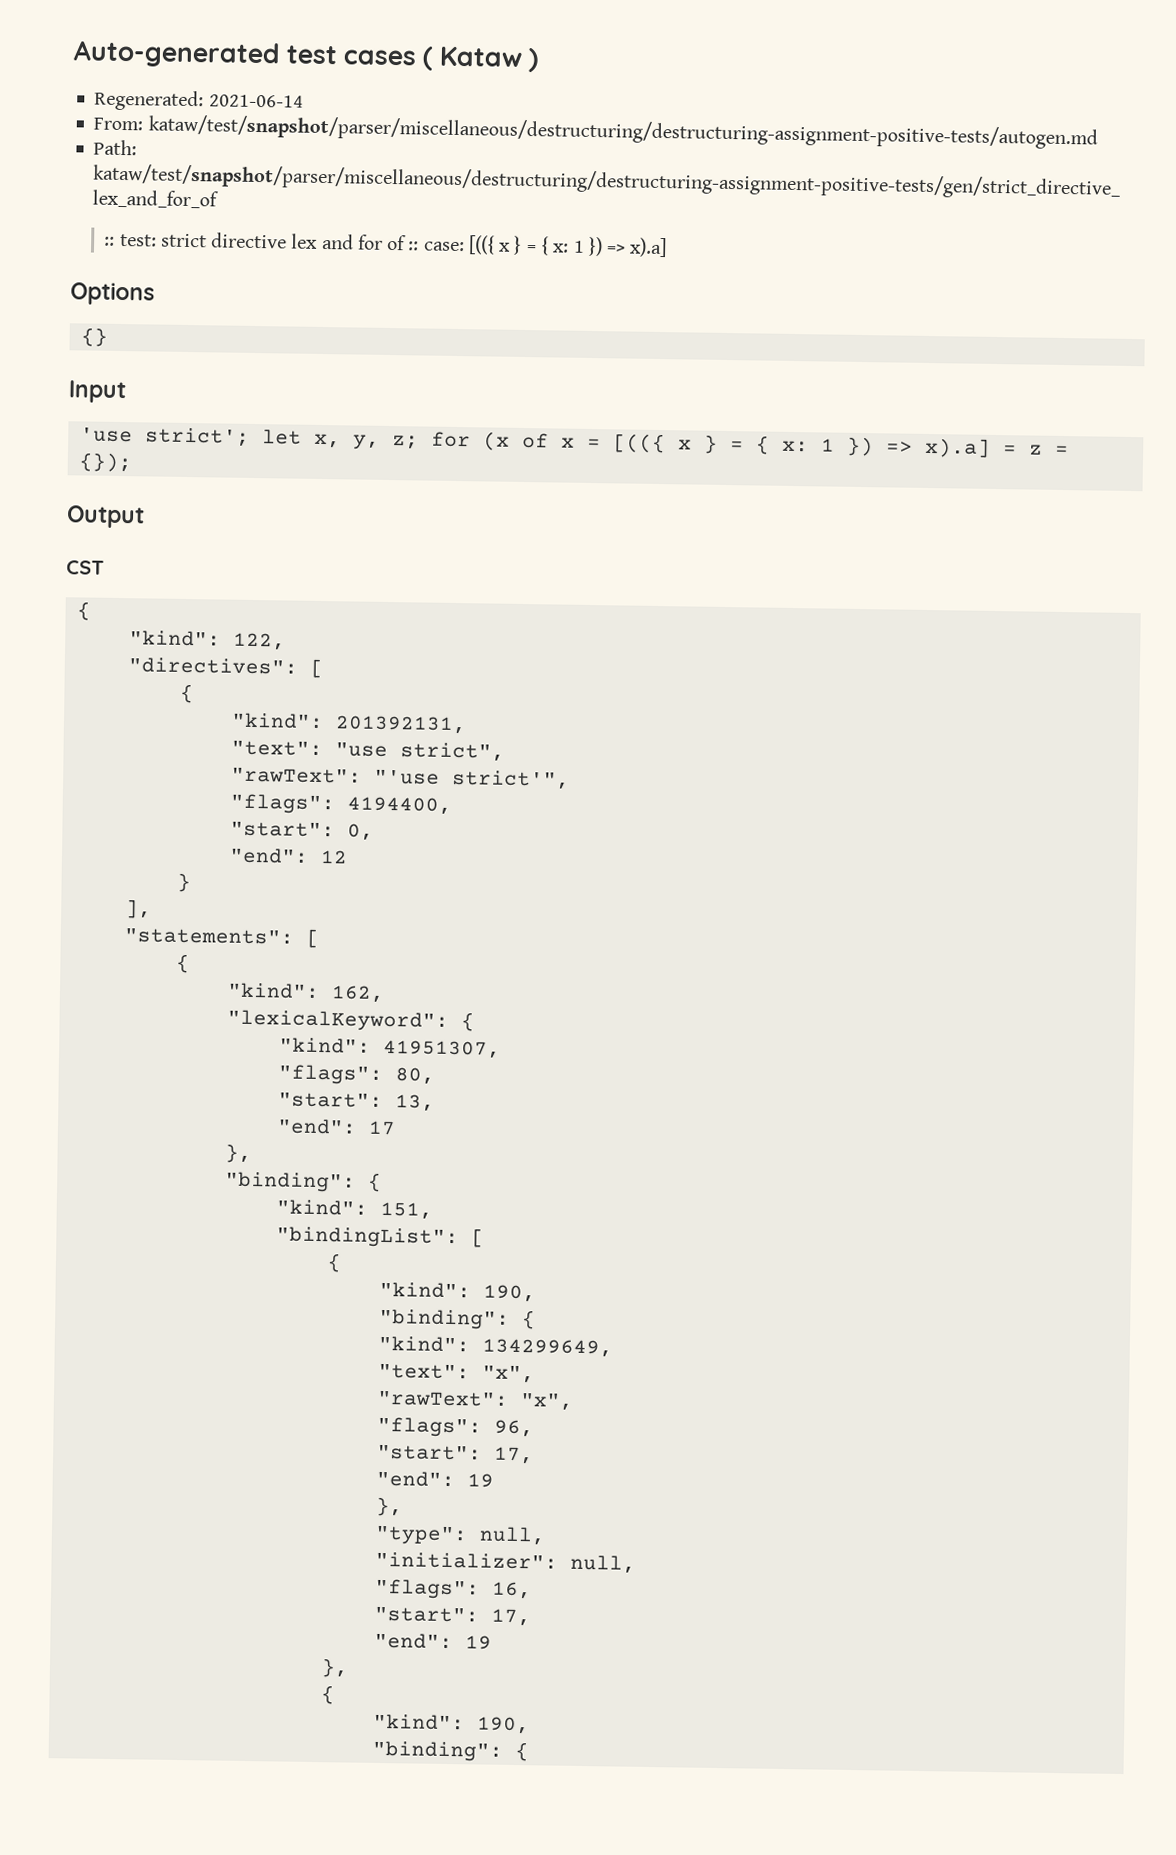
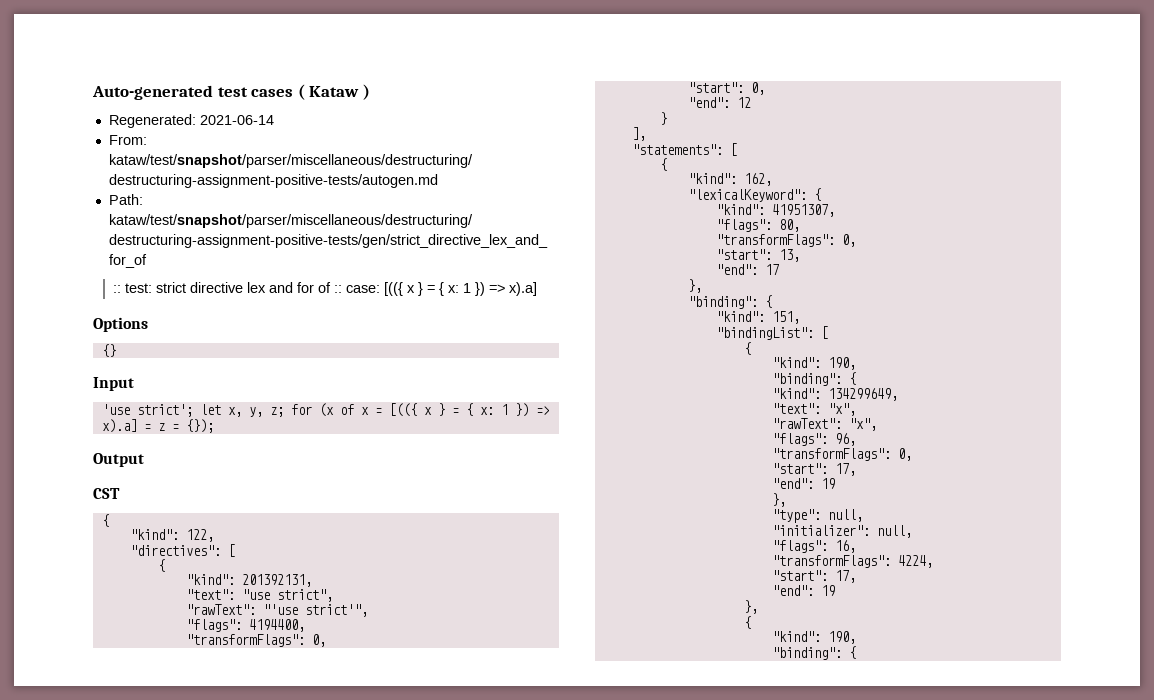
  "flags": 4194400,
+ "transformFlags": 0,
  "flags": 80,
+ "transformFlags": 0,
  "flags": 96,
+ "transformFlags": 0,
+ "transformFlags": 4224,

